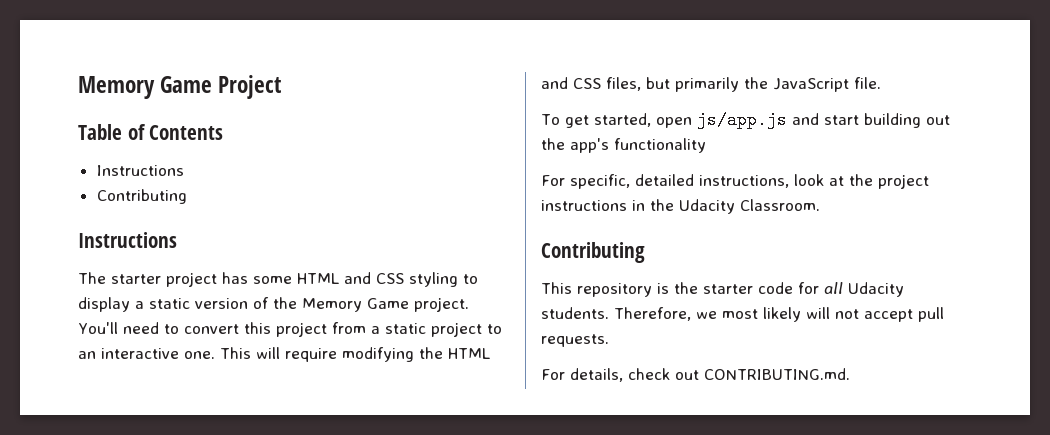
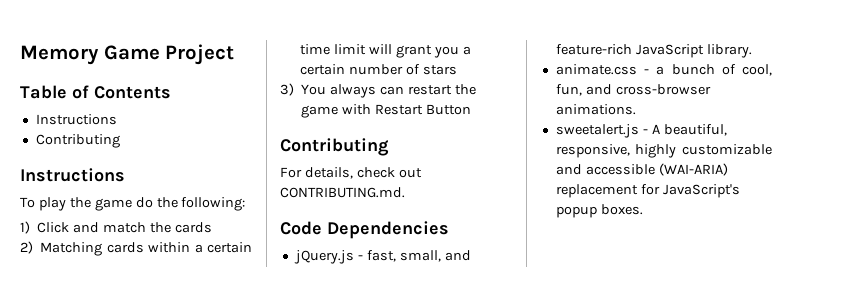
- The starter project has some HTML and CSS styling to display a static version of the Memory Game project. You'll need to convert this project from a static project to an interactive one. This will require modifying the HTML and CSS files, but primarily the JavaScript file.
- To get started, open js/app.js and start building out the app's functionality
- For specific, detailed instructions, look at the project instructions in the Udacity Classroom.
+ To play the game do the following:
+ 1) Click and match the cards
+ 2) Matching cards within a certain time limit will grant you a certain number of stars
+ 3) You always can restart the game with Restart Button
  Contributing
- This repository is the starter code for all Udacity students. Therefore, we most likely will not accept pull requests.
+ Code Dependencies
+ jQuery.js - fast, small, and feature-rich JavaScript library.
+ animate.css - a bunch of cool, fun, and cross-browser animations.
+ sweetalert.js - A beautiful, responsive, highly customizable and accessible (WAI-ARIA) replacement for JavaScript's popup boxes.

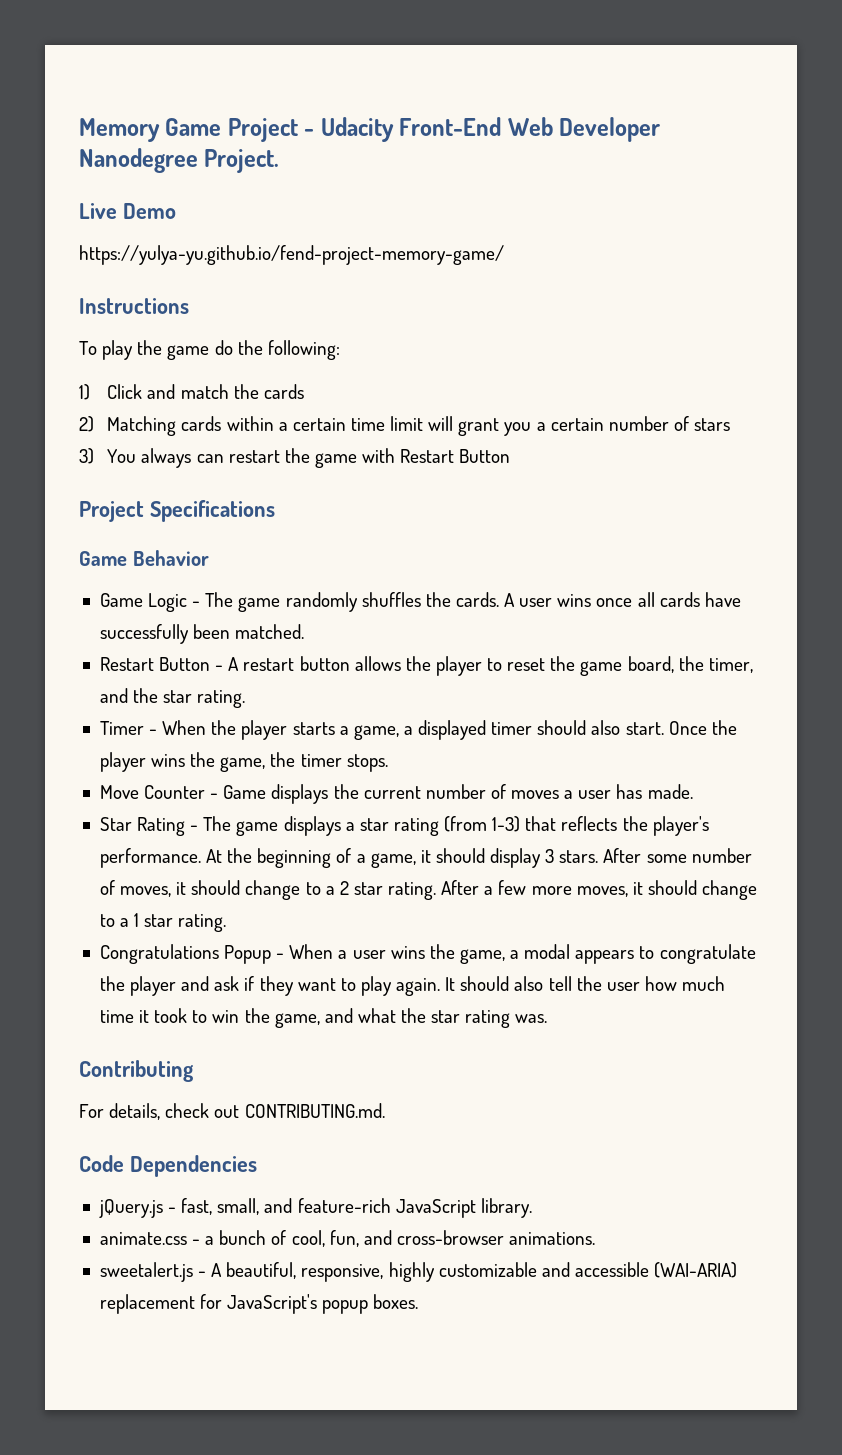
- Memory Game Project
- Table of Contents
- Instructions
- Contributing
+ Memory Game Project - Udacity Front-End Web Developer Nanodegree Project.
+ Live Demo
+ https://yulya-yu.github.io/fend-project-memory-game/
+ Project Specifications
+ Game Behavior
+ Game Logic - The game randomly shuffles the cards. A user wins once all cards have successfully been matched.
+ Restart Button - A restart button allows the player to reset the game board, the timer, and the star rating.
+ Timer - When the player starts a game, a displayed timer should also start. Once the player wins the game, the timer stops.
+ Move Counter - Game displays the current number of moves a user has made.
+ Star Rating - The game displays a star rating (from 1-3) that reflects the player's performance. At the beginning of a game, it should display 3 stars. After some number of moves, it should change to a 2 star rating. After a few more moves, it should change to a 1 star rating.
+ Congratulations Popup - When a user wins the game, a modal appears to congratulate the player and ask if they want to play again. It should also tell the user how much time it took to win the game, and what the star rating was.

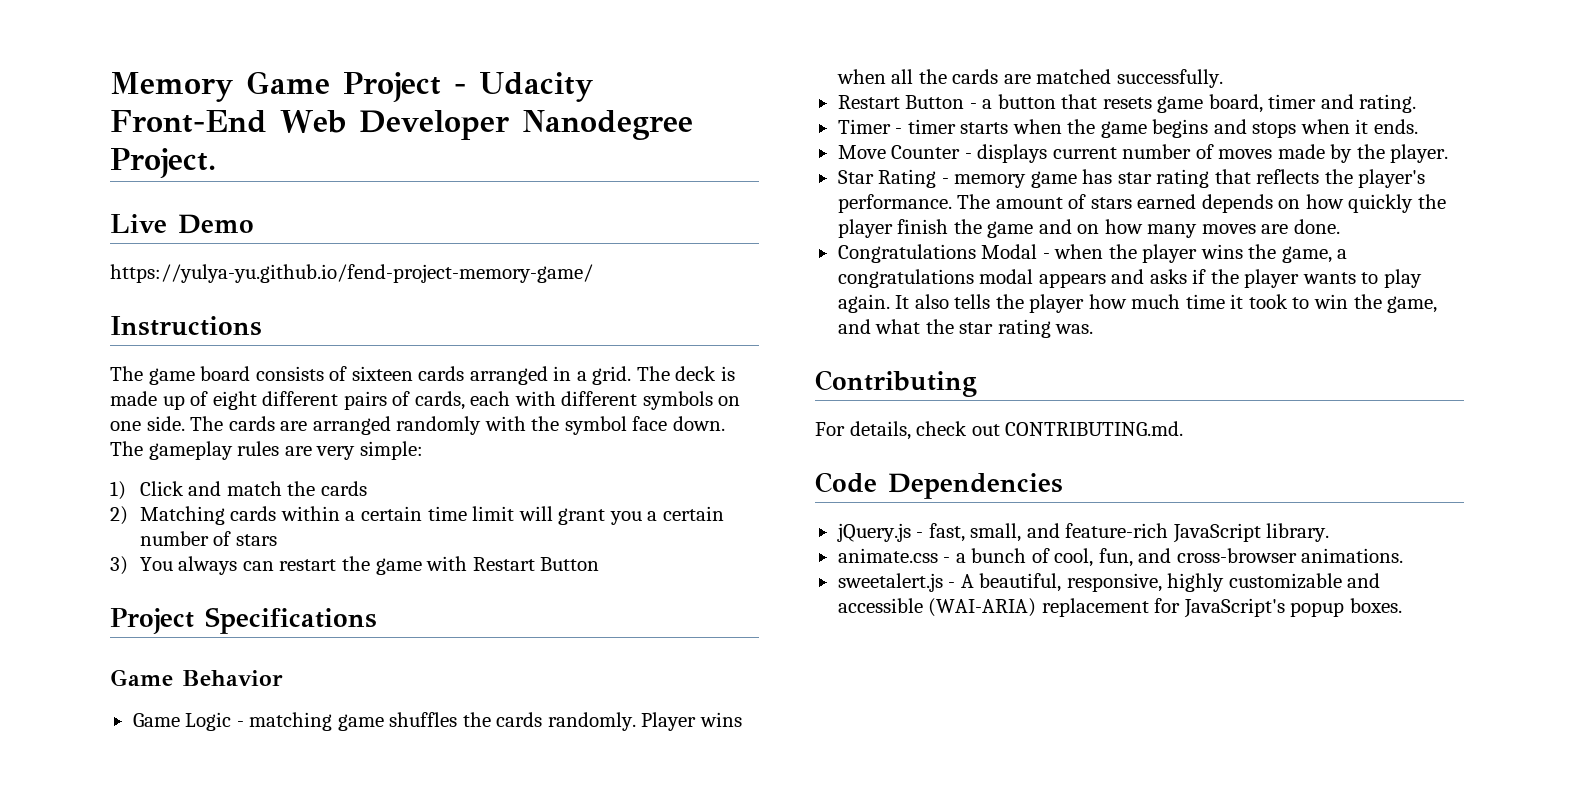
- To play the game do the following:
+ The game board consists of sixteen cards arranged in a grid. The deck is made up of eight different pairs of cards, each with different symbols on one side. The cards are arranged randomly with the symbol face down. The gameplay rules are very simple:
- Game Logic - The game randomly shuffles the cards. A user wins once all cards have successfully been matched.
- Restart Button - A restart button allows the player to reset the game board, the timer, and the star rating.
- Timer - When the player starts a game, a displayed timer should also start. Once the player wins the game, the timer stops.
- Move Counter - Game displays the current number of moves a user has made.
- Star Rating - The game displays a star rating (from 1-3) that reflects the player's performance. At the beginning of a game, it should display 3 stars. After some number of moves, it should change to a 2 star rating. After a few more moves, it should change to a 1 star rating.
- Congratulations Popup - When a user wins the game, a modal appears to congratulate the player and ask if they want to play again. It should also tell the user how much time it took to win the game, and what the star rating was.
+ Game Logic - matching game shuffles the cards randomly. Player wins when all the cards are matched successfully.
+ Restart Button - a button that resets game board, timer and rating.
+ Timer - timer starts when the game begins and stops when it ends.
+ Move Counter - displays current number of moves made by the player.
+ Star Rating - memory game has star rating that reflects the player's performance. The amount of stars earned depends on how quickly the player finish the game and on how many moves are done.
+ Congratulations Modal - when the player wins the game, a congratulations modal appears and asks if the player wants to play again. It also tells the player how much time it took to win the game, and what the star rating was.

